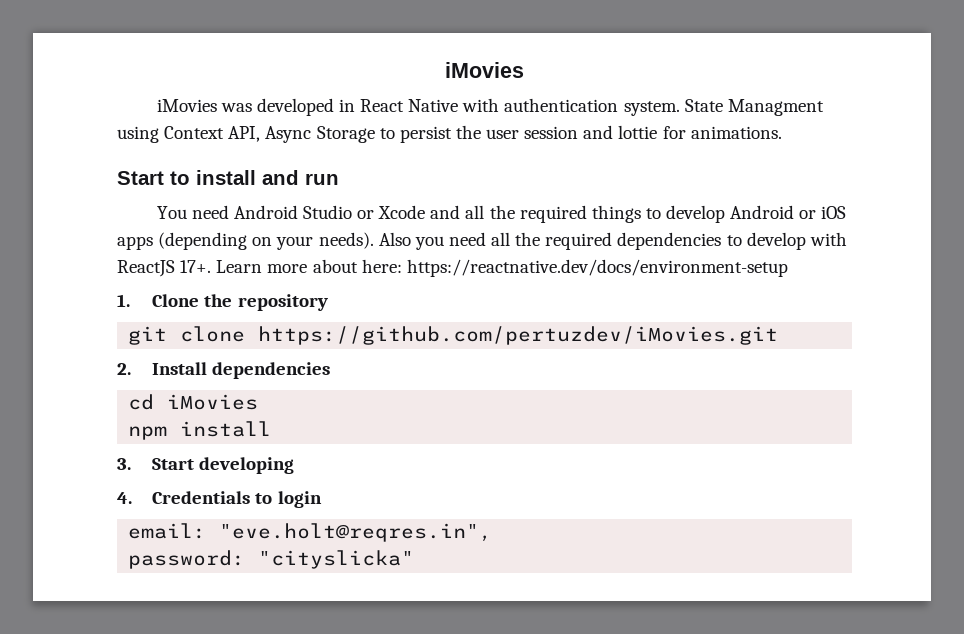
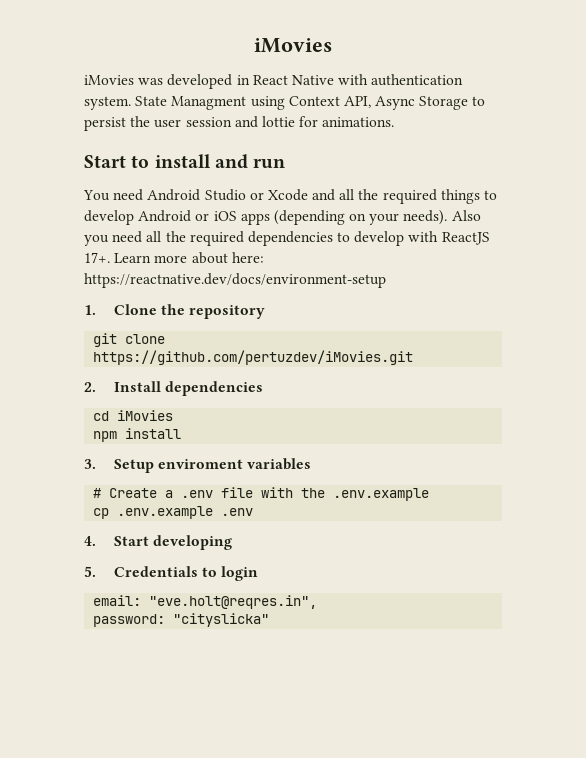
- 3. Start developing
+ 3. Setup enviroment variables
+ # Create a .env file with the .env.example
+ cp .env.example .env
+ 4. Start developing
- 4. Credentials to login
+ 5. Credentials to login

